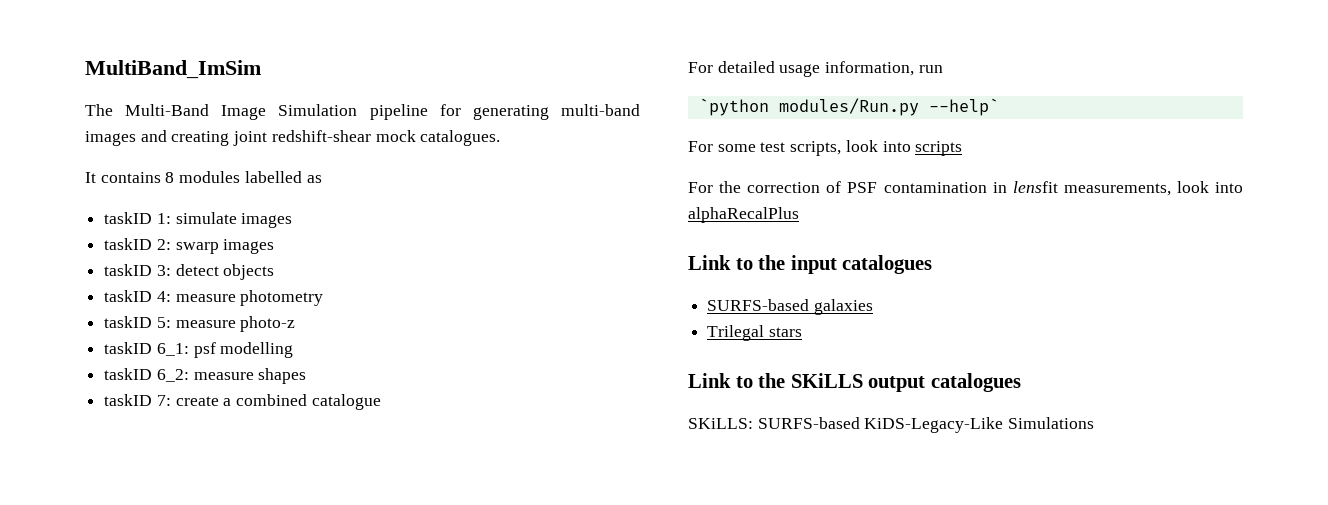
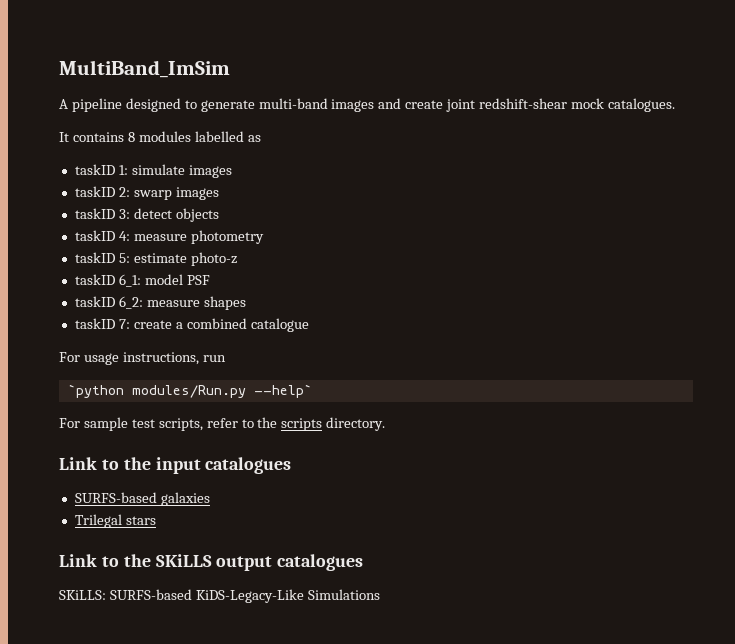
- The Multi-Band Image Simulation pipeline for generating multi-band images and creating joint redshift-shear mock catalogues.
+ A pipeline designed to generate multi-band images and create joint redshift-shear mock catalogues.
- taskID 5: measure photo-z
+ taskID 5: estimate photo-z
- taskID 6_1: psf modelling
+ taskID 6_1: model PSF
- For detailed usage information, run
+ For usage instructions, run
- For some test scripts, look into scripts
- For the correction of PSF contamination in lensfit measurements, look into alphaRecalPlus
+ For sample test scripts, refer to the scripts directory.

